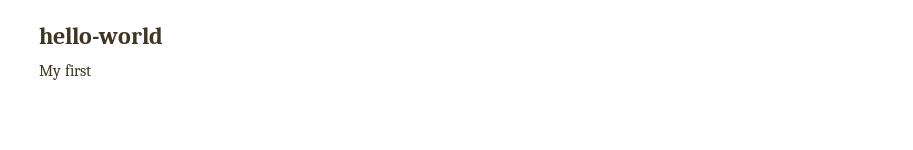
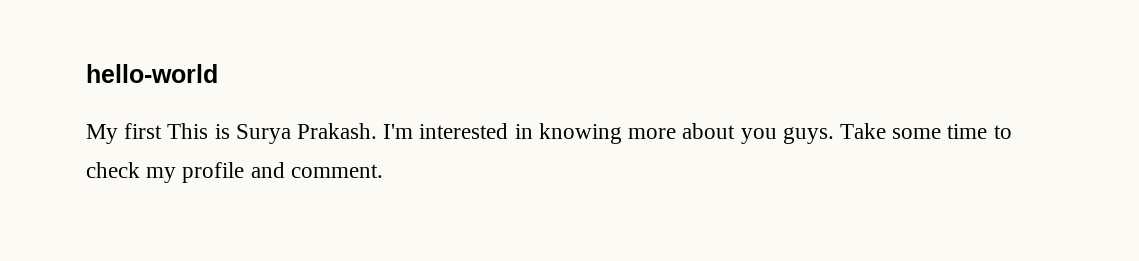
- My first
+ My first This is Surya Prakash. I'm interested in knowing more about you guys. Take some time to check my profile and comment.

